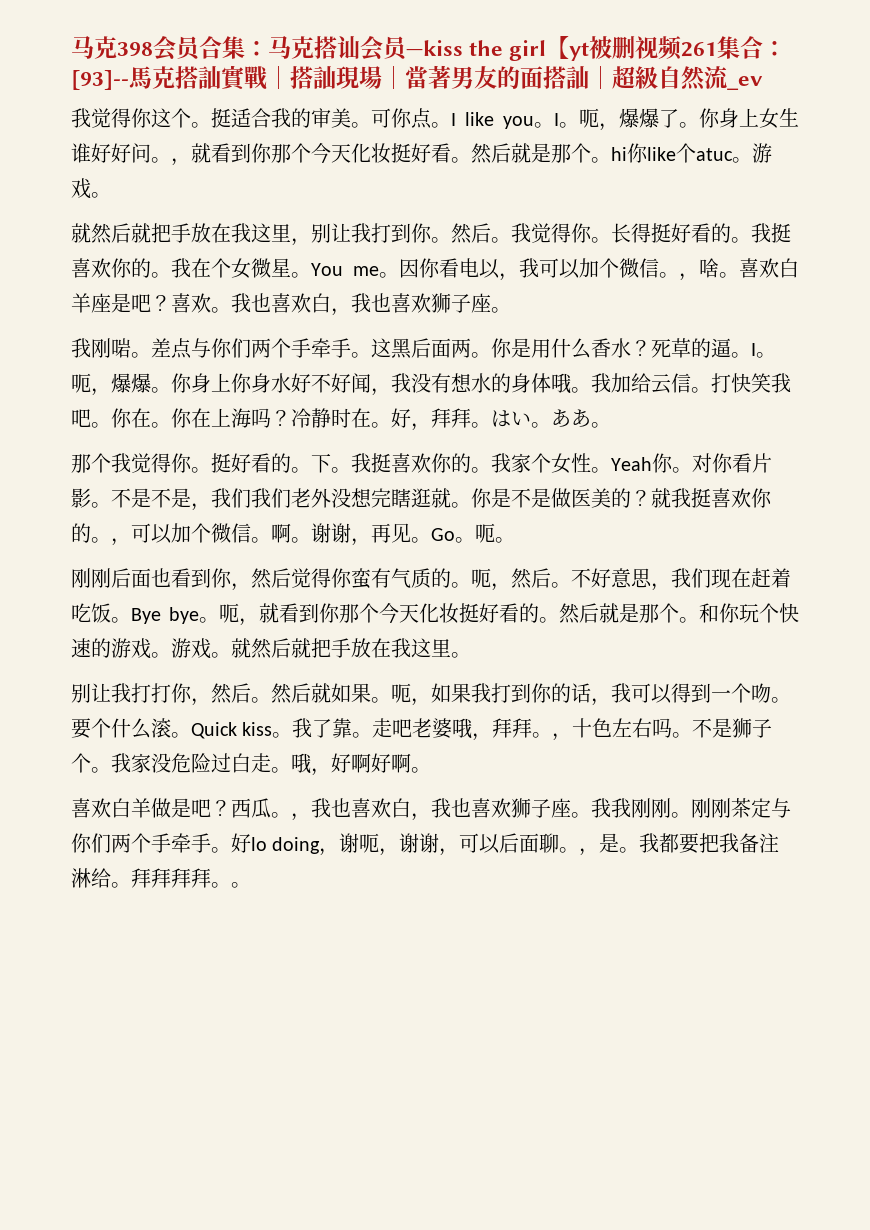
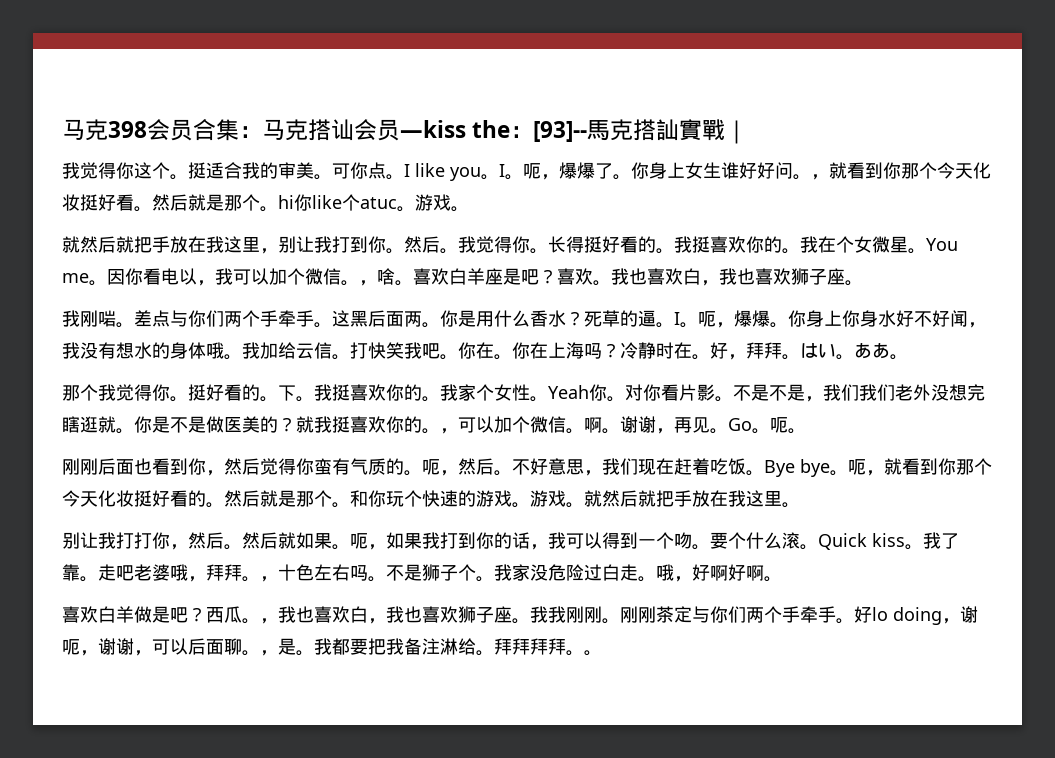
- 马克398会员合集：马克搭讪会员—kiss the girl【yt被删视频261集合：[93]--馬克搭訕實戰｜搭訕現場｜當著男友的面搭訕｜超級自然流_ev
+ 马克398会员合集：马克搭讪会员—kiss the：[93]--馬克搭訕實戰｜

